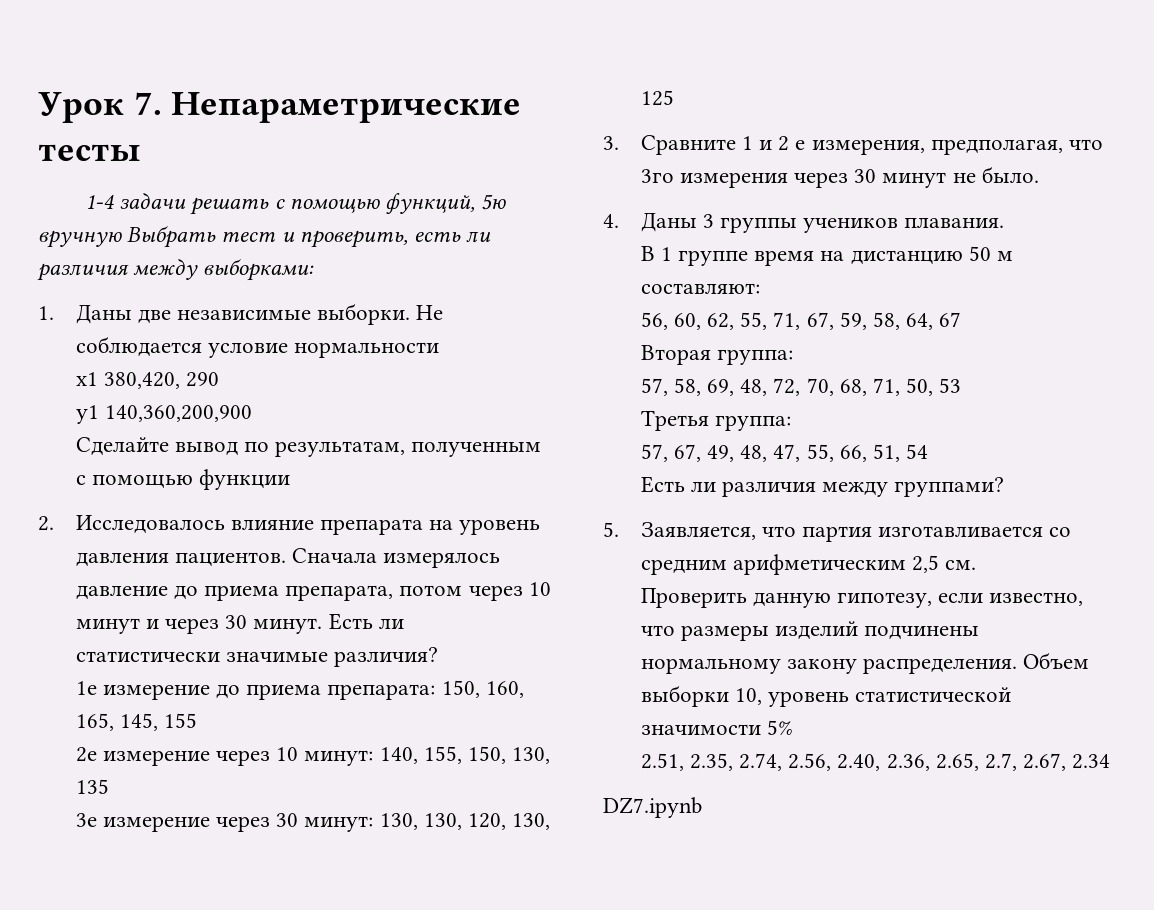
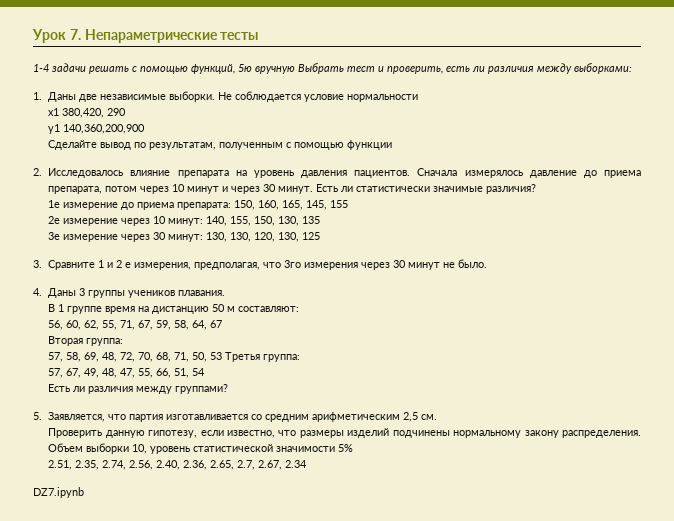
- 57, 58, 69, 48, 72, 70, 68, 71, 50, 53
- Третья группа:
+ 57, 58, 69, 48, 72, 70, 68, 71, 50, 53 Третья группа:

